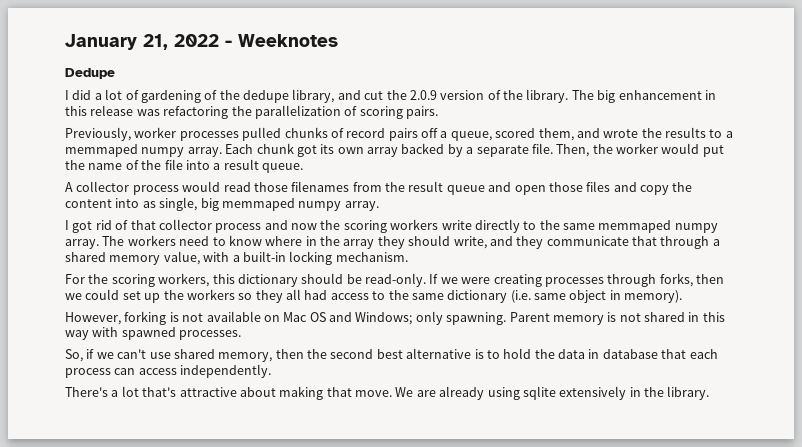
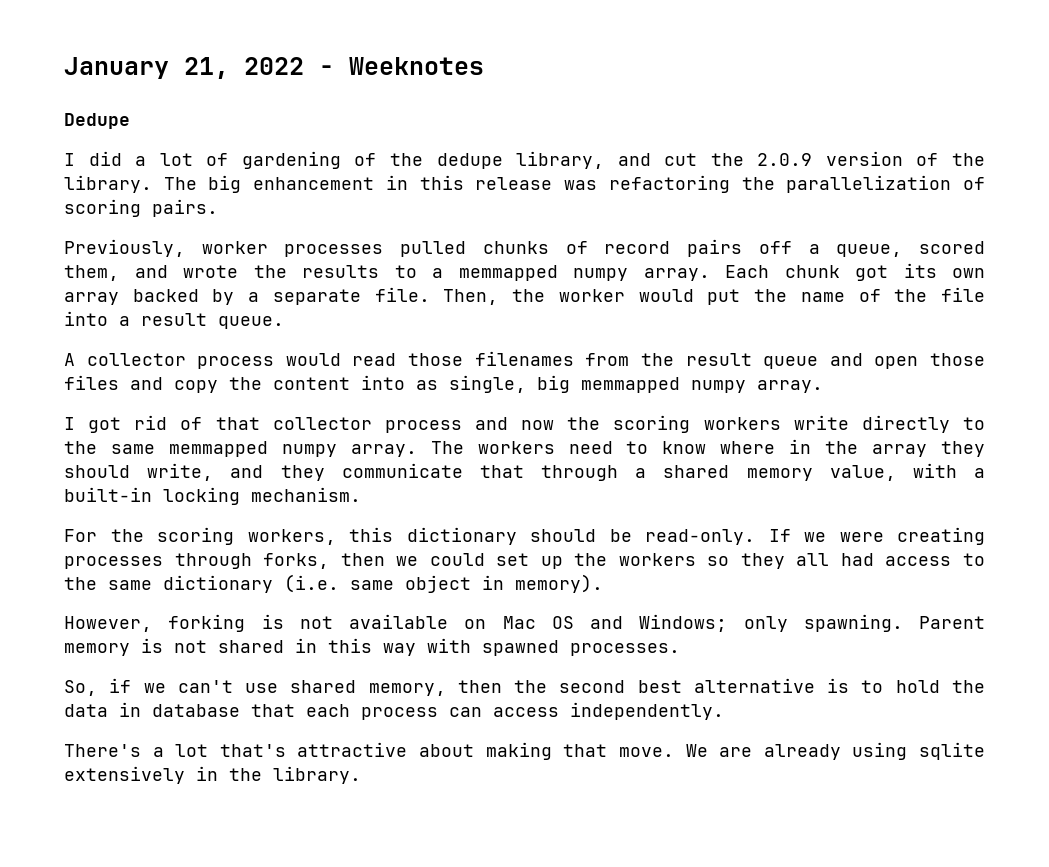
- Previously, worker processes pulled chunks of record pairs off a queue, scored them, and wrote the results to a memmaped numpy array.
+ Previously, worker processes pulled chunks of record pairs off a queue, scored them, and wrote the results to a memmapped numpy array.
- A collector process would read those filenames from the result queue and open those files and copy the content into as single, big memmaped numpy array.
+ A collector process would read those filenames from the result queue and open those files and copy the content into as single, big memmapped numpy array.
- I got rid of that collector process and now the scoring workers write directly to the same memmaped numpy array.
+ I got rid of that collector process and now the scoring workers write directly to the same memmapped numpy array.

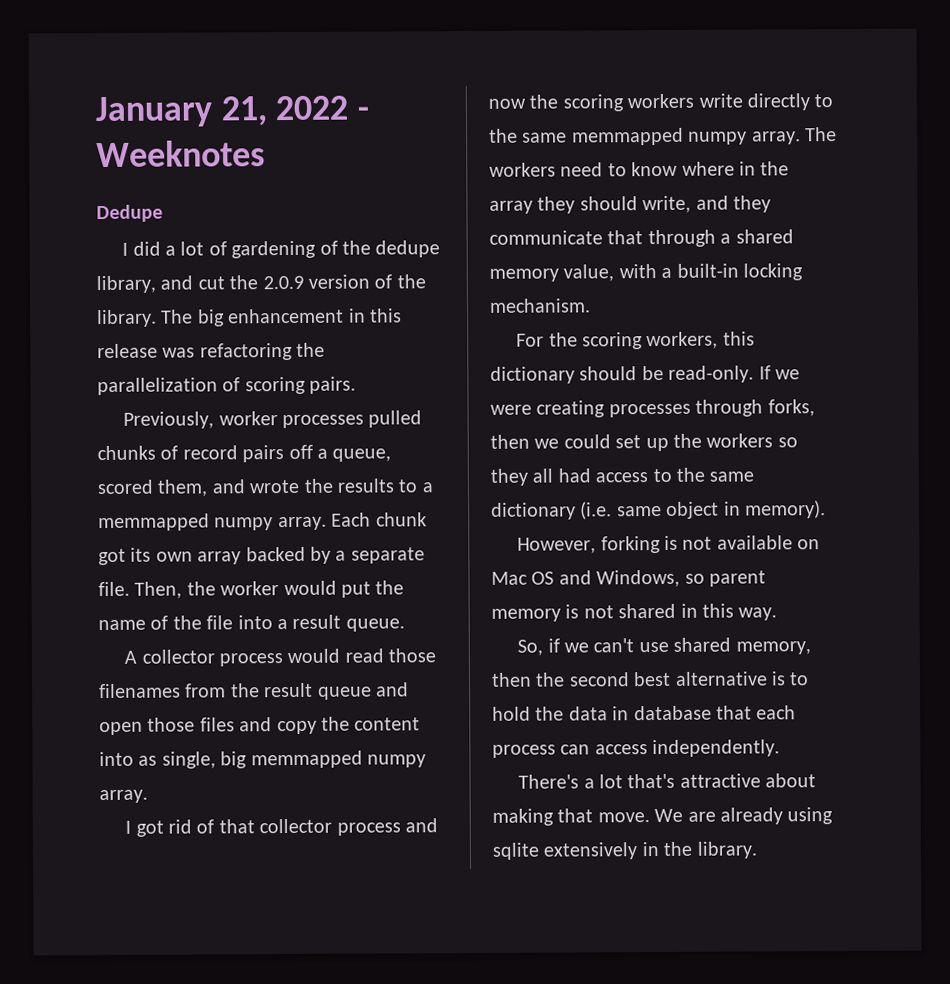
- However, forking is not available on Mac OS and Windows; only spawning. Parent memory is not shared in this way with spawned processes.
+ However, forking is not available on Mac OS and Windows, so parent memory is not shared in this way.

